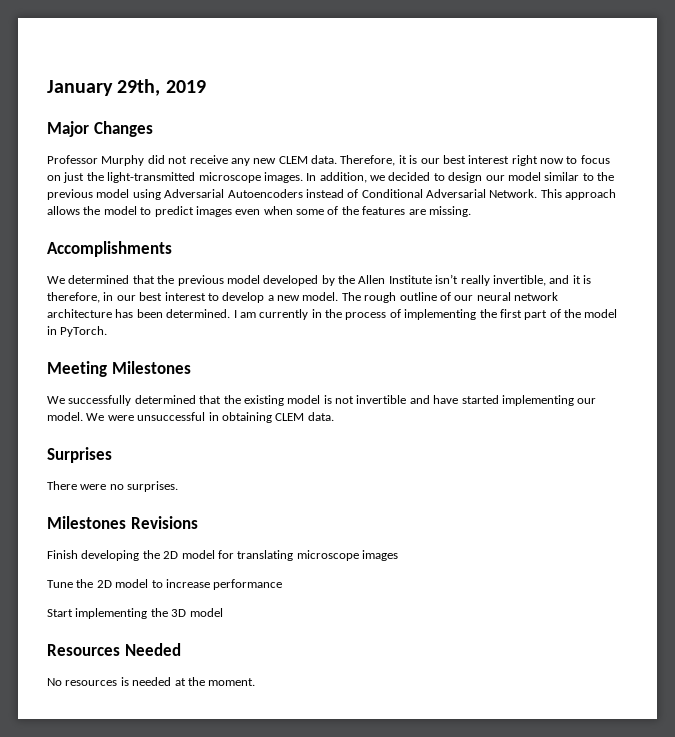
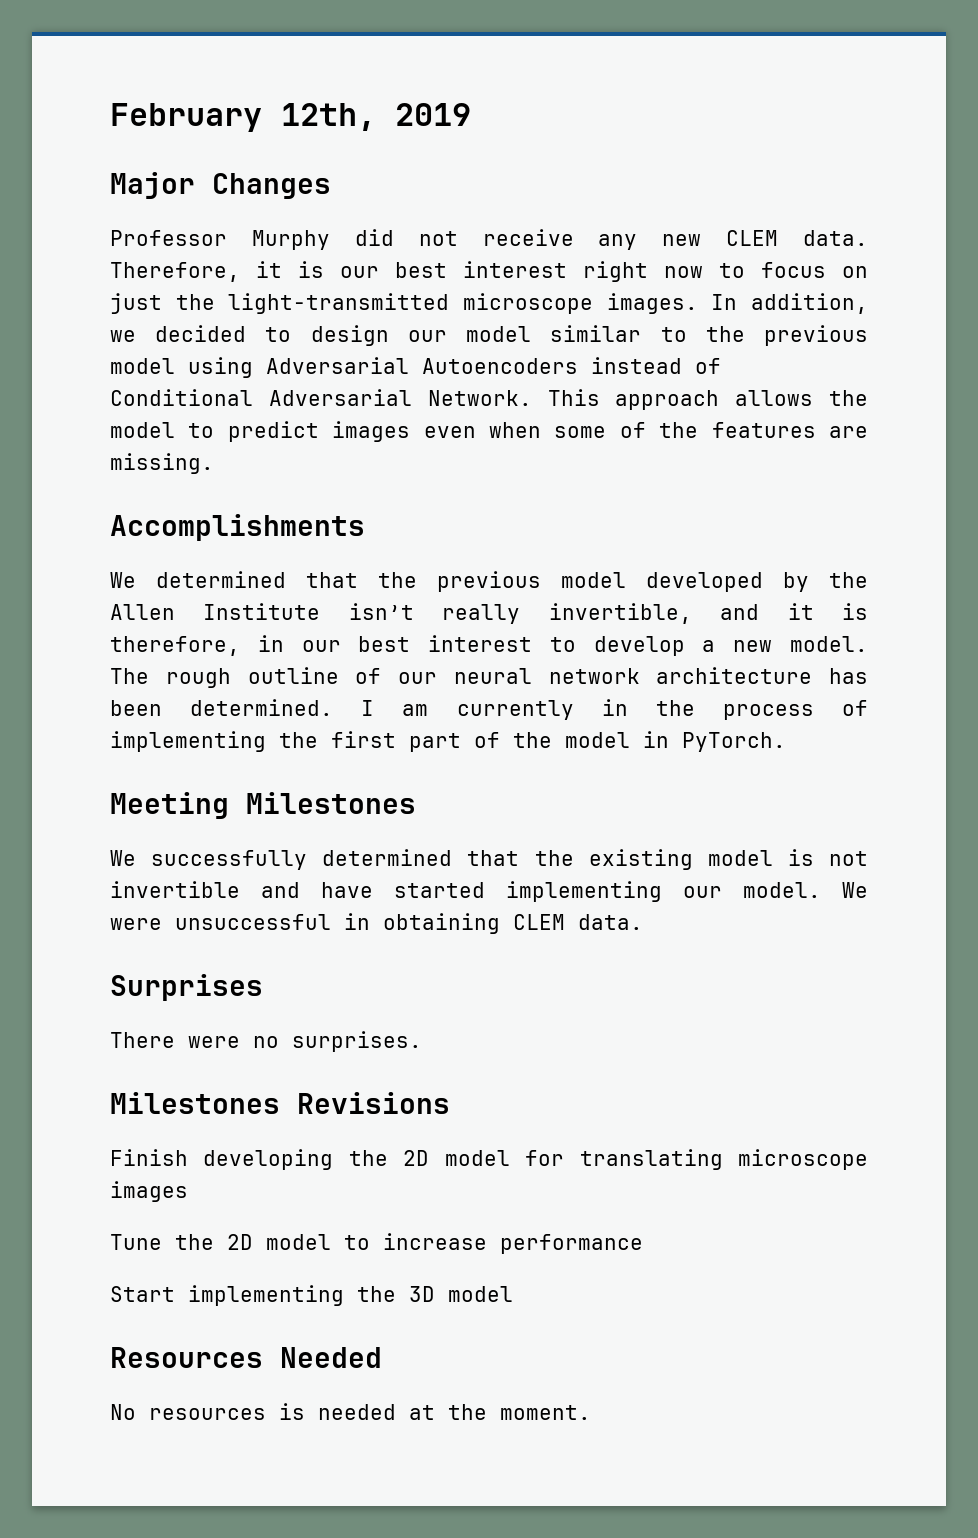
- January 29th, 2019
+ February 12th, 2019

